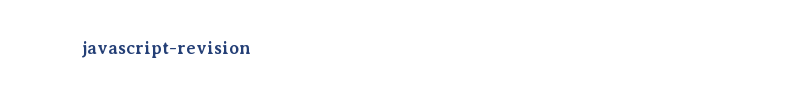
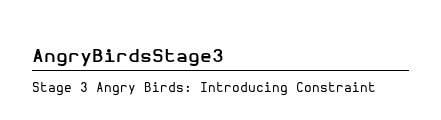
- javascript-revision
+ AngryBirdsStage3
+ Stage 3 Angry Birds: Introducing Constraint

